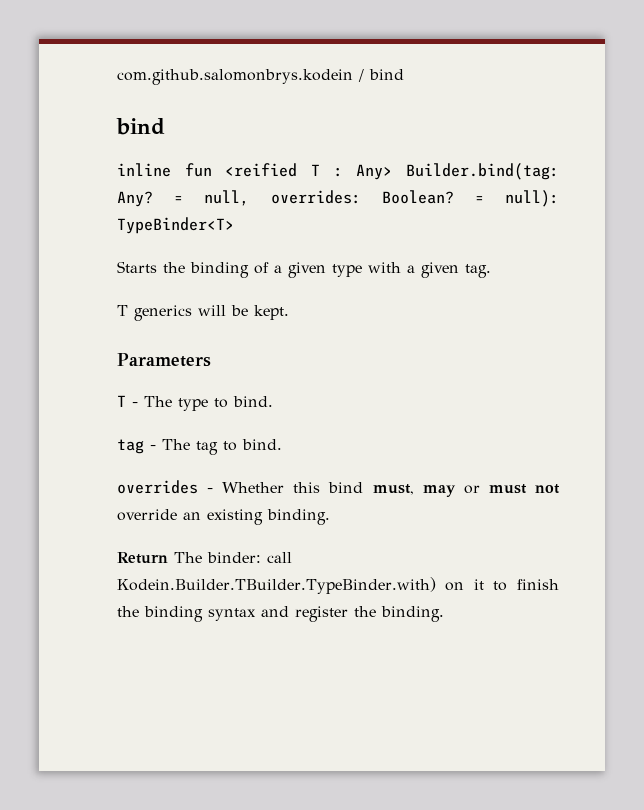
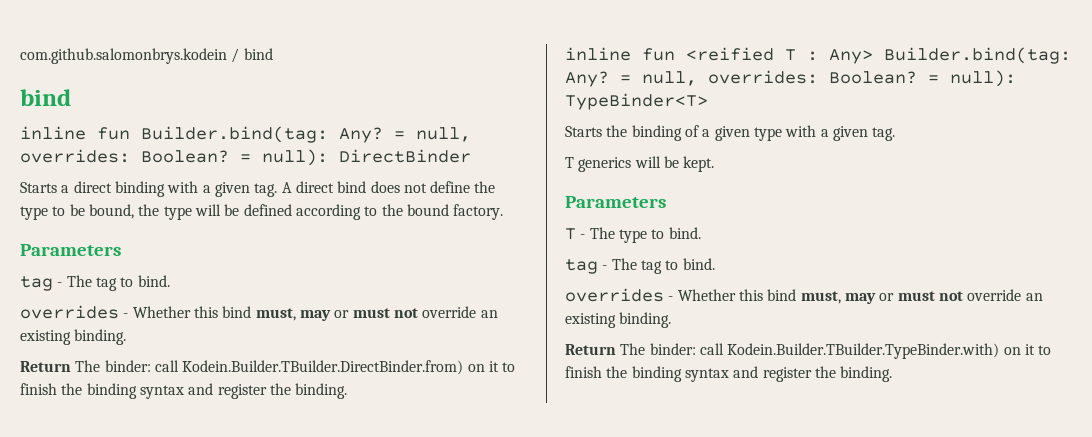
+ inline fun Builder.bind(tag: Any? = null, overrides: Boolean? = null): DirectBinder
+ Starts a direct binding with a given tag. A direct bind does not define the type to be bound, the type will be defined according to the bound factory.
+ Parameters
+ tag - The tag to bind.
+ overrides - Whether this bind must, may or must not override an existing binding.
+ Return The binder: call Kodein.Builder.TBuilder.DirectBinder.from) on it to finish the binding syntax and register the binding.

